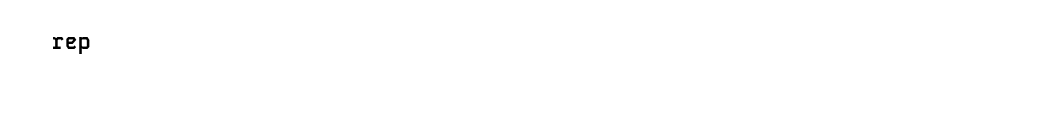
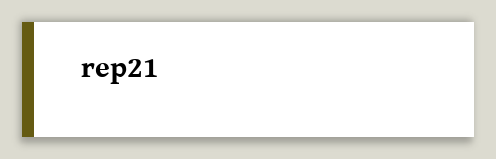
- rep
+ rep21

